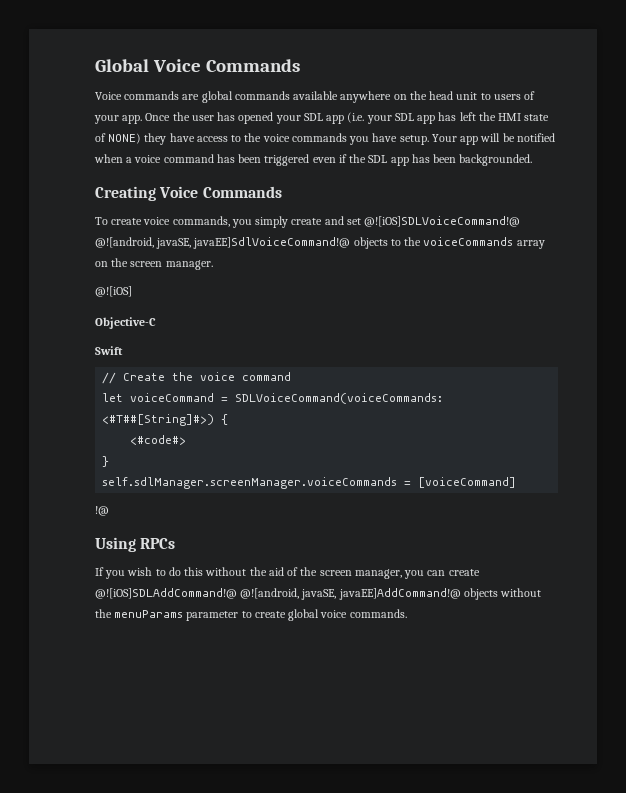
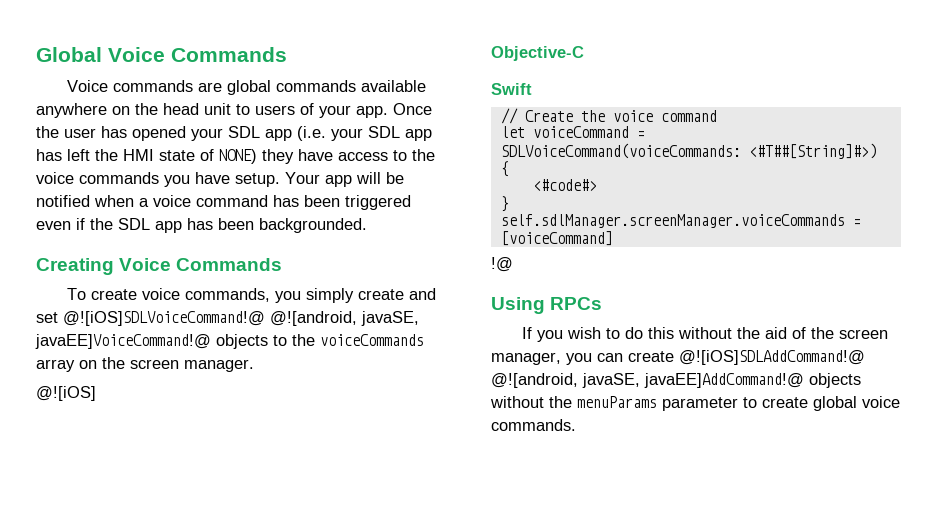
- To create voice commands, you simply create and set @![iOS]SDLVoiceCommand!@ @![android, javaSE, javaEE]SdlVoiceCommand!@ objects to the voiceCommands array on the screen manager.
+ To create voice commands, you simply create and set @![iOS]SDLVoiceCommand!@ @![android, javaSE, javaEE]VoiceCommand!@ objects to the voiceCommands array on the screen manager.

